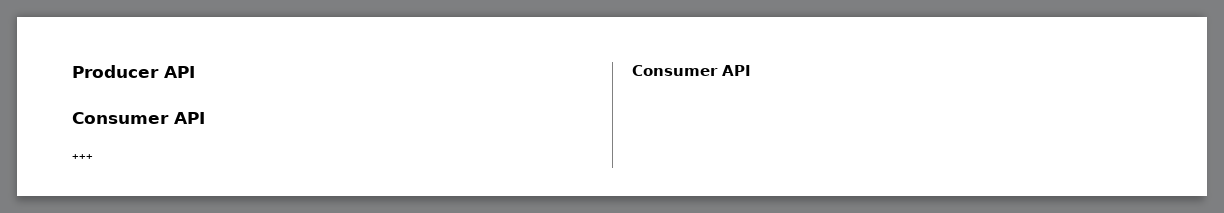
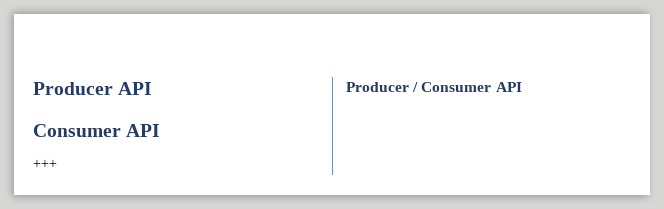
  +++
- Consumer API
+ Producer / Consumer API

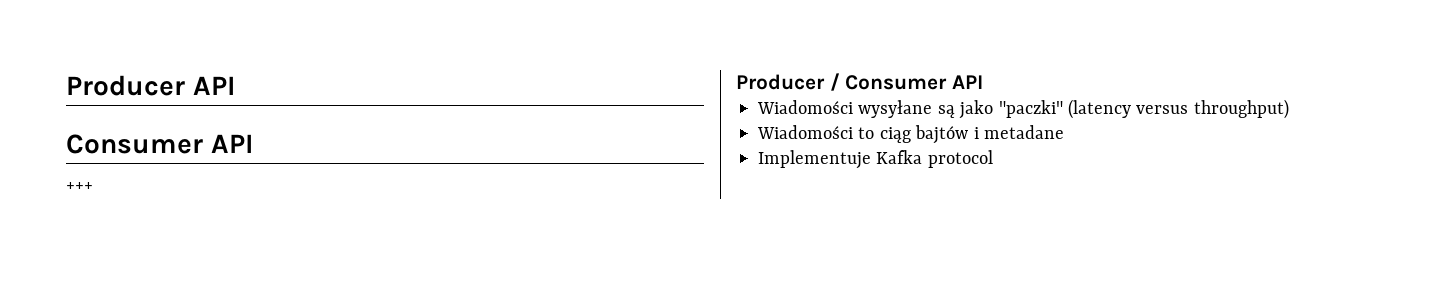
+ Wiadomości wysyłane są jako "paczki" (latency versus throughput)
+ Wiadomości to ciąg bajtów i metadane
+ Implementuje Kafka protocol

